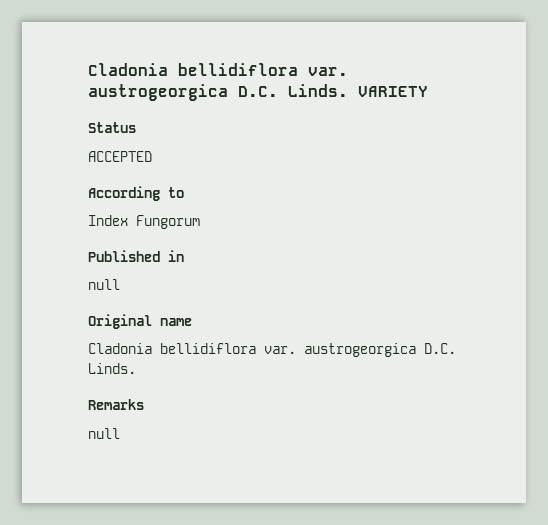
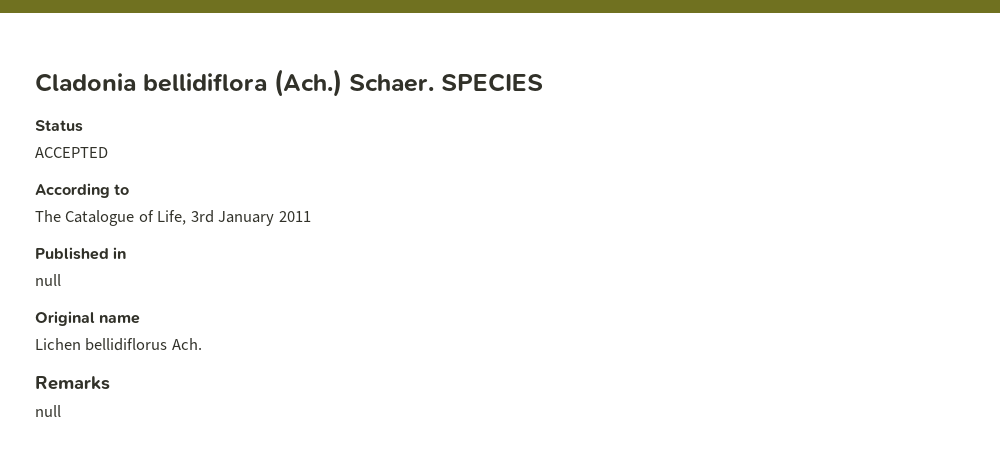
- Cladonia bellidiflora var. austrogeorgica D.C. Linds. VARIETY
+ Cladonia bellidiflora (Ach.) Schaer. SPECIES
- Index Fungorum
+ The Catalogue of Life, 3rd January 2011
  Original name
- Cladonia bellidiflora var. austrogeorgica D.C. Linds.
+ Lichen bellidiflorus Ach.

